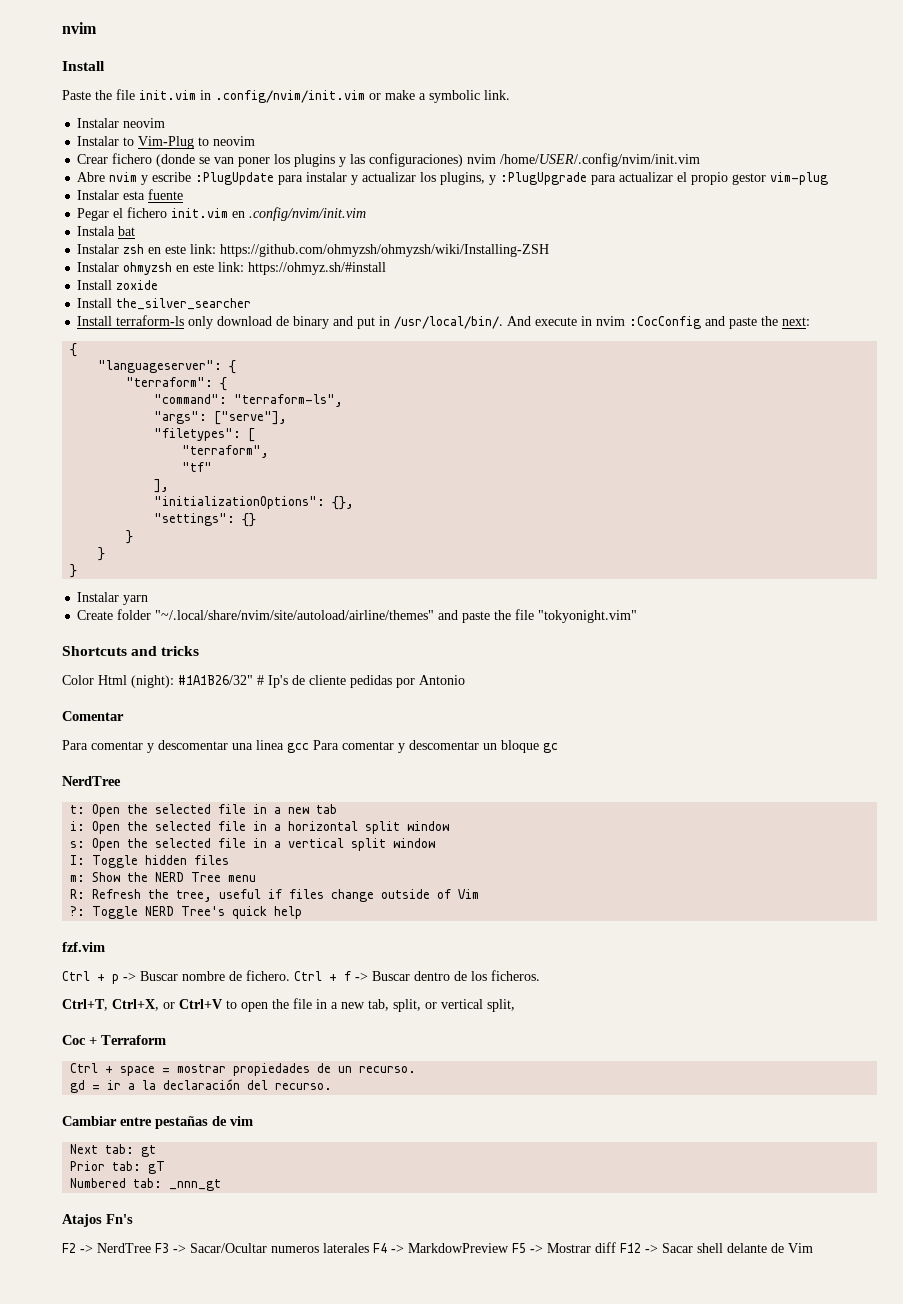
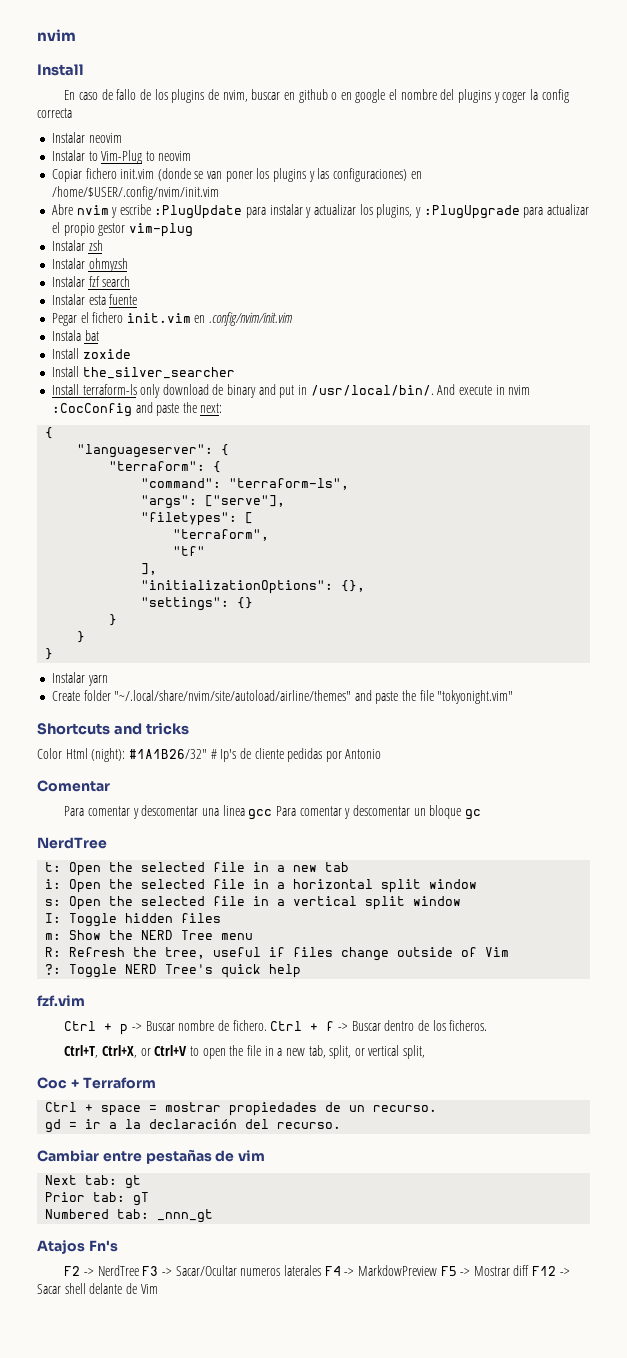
- Paste the file init.vim in .config/nvim/init.vim or make a symbolic link.
+ En caso de fallo de los plugins de nvim, buscar en github o en google el nombre del plugins y coger la config correcta
- Crear fichero (donde se van poner los plugins y las configuraciones) nvim /home/USER/.config/nvim/init.vim
+ Copiar fichero init.vim (donde se van poner los plugins y las configuraciones) en /home/$USER/.config/nvim/init.vim
+ Instalar zsh
+ Instalar ohmyzsh
+ Instalar fzf search
- Instalar zsh en este link: https://github.com/ohmyzsh/ohmyzsh/wiki/Installing-ZSH
- Instalar ohmyzsh en este link: https://ohmyz.sh/#install

